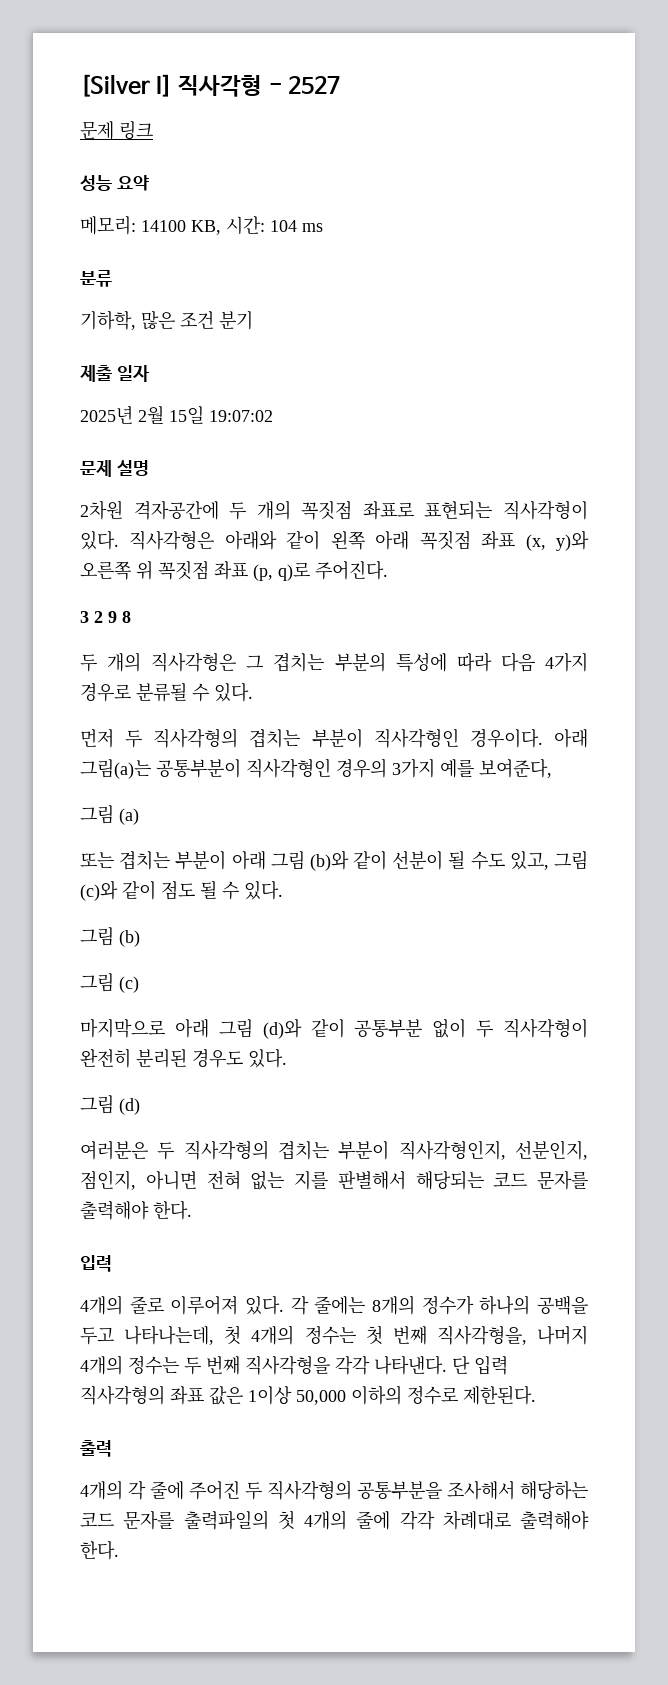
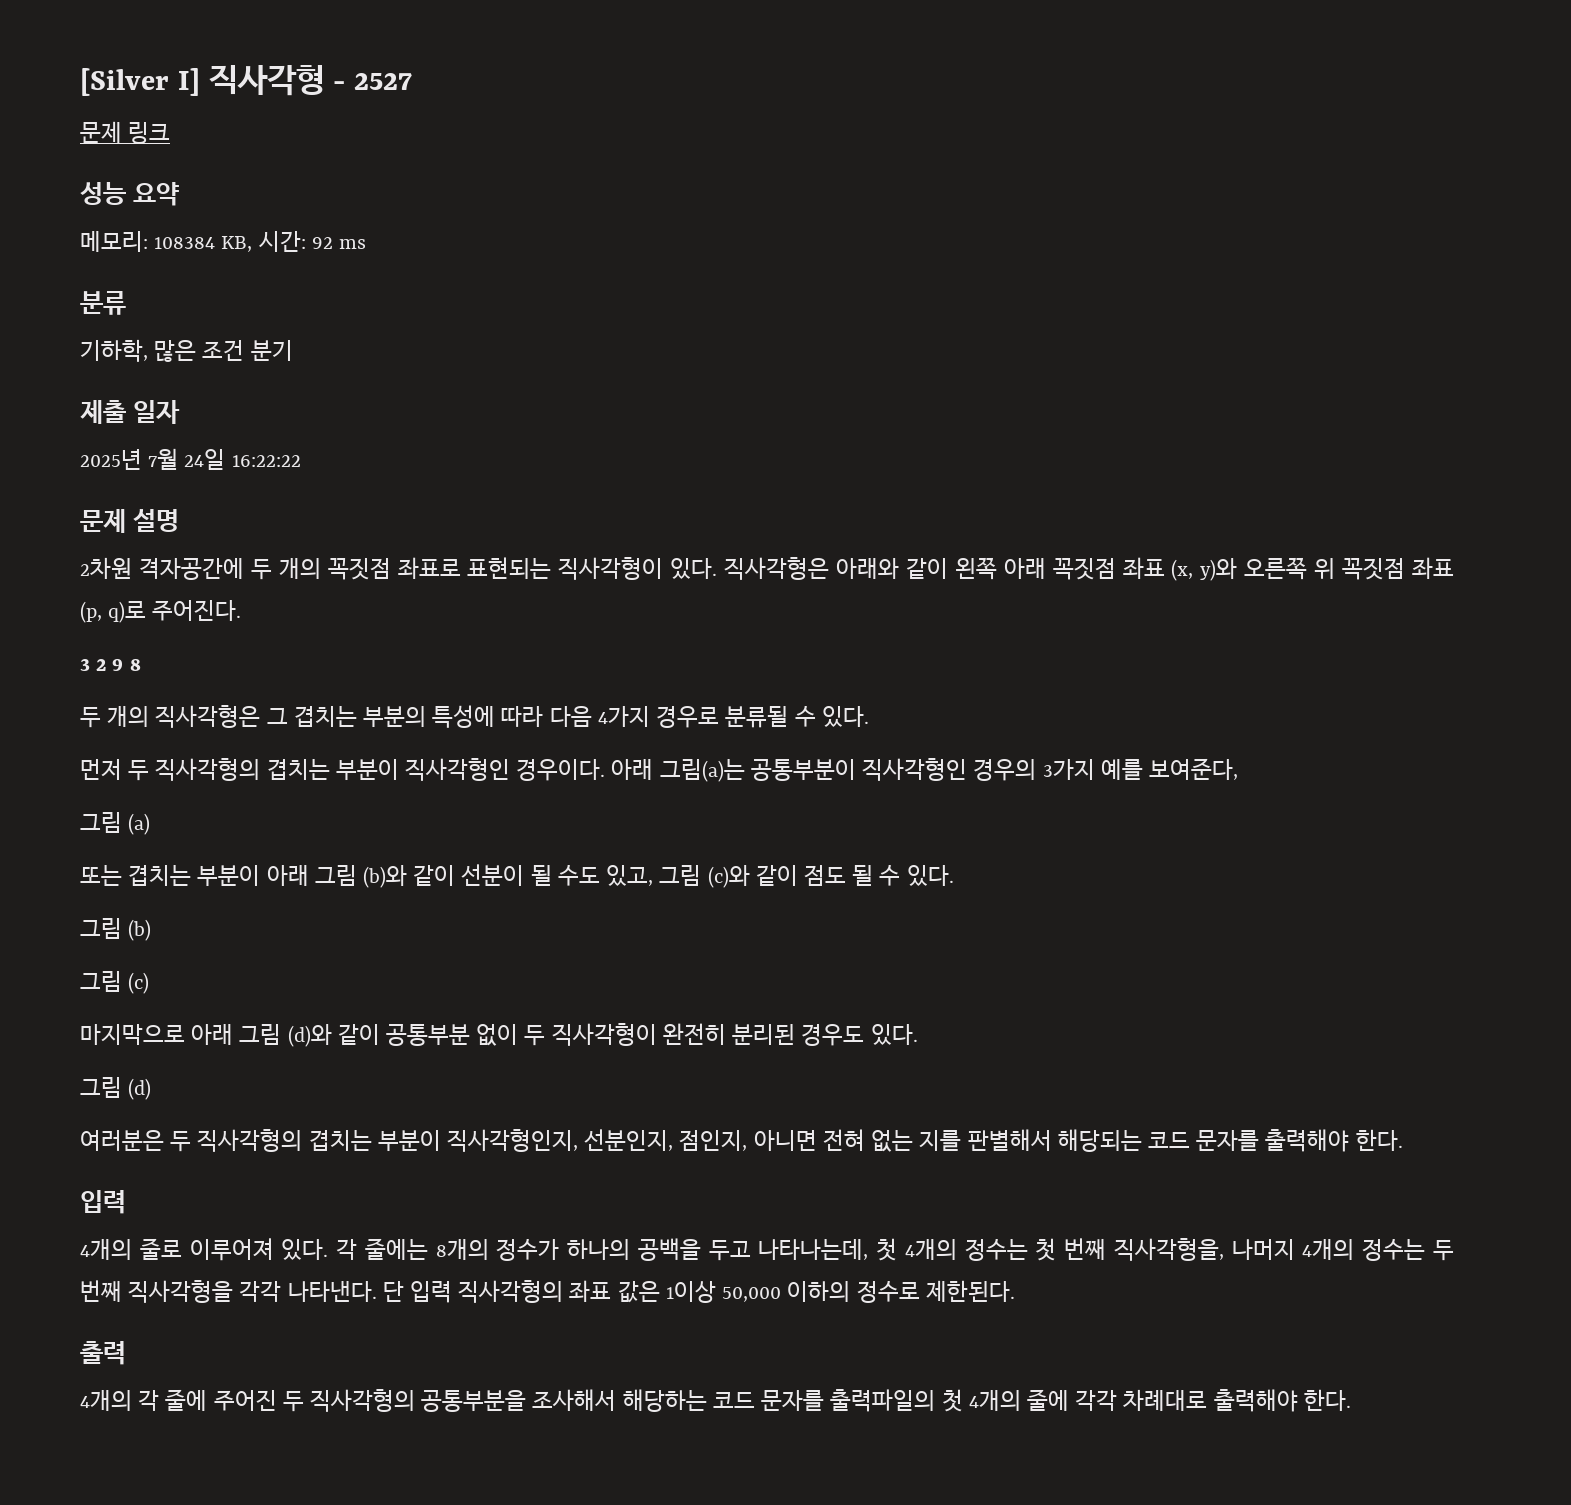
- 메모리: 14100 KB, 시간: 104 ms
+ 메모리: 108384 KB, 시간: 92 ms
- 2025년 2월 15일 19:07:02
+ 2025년 7월 24일 16:22:22

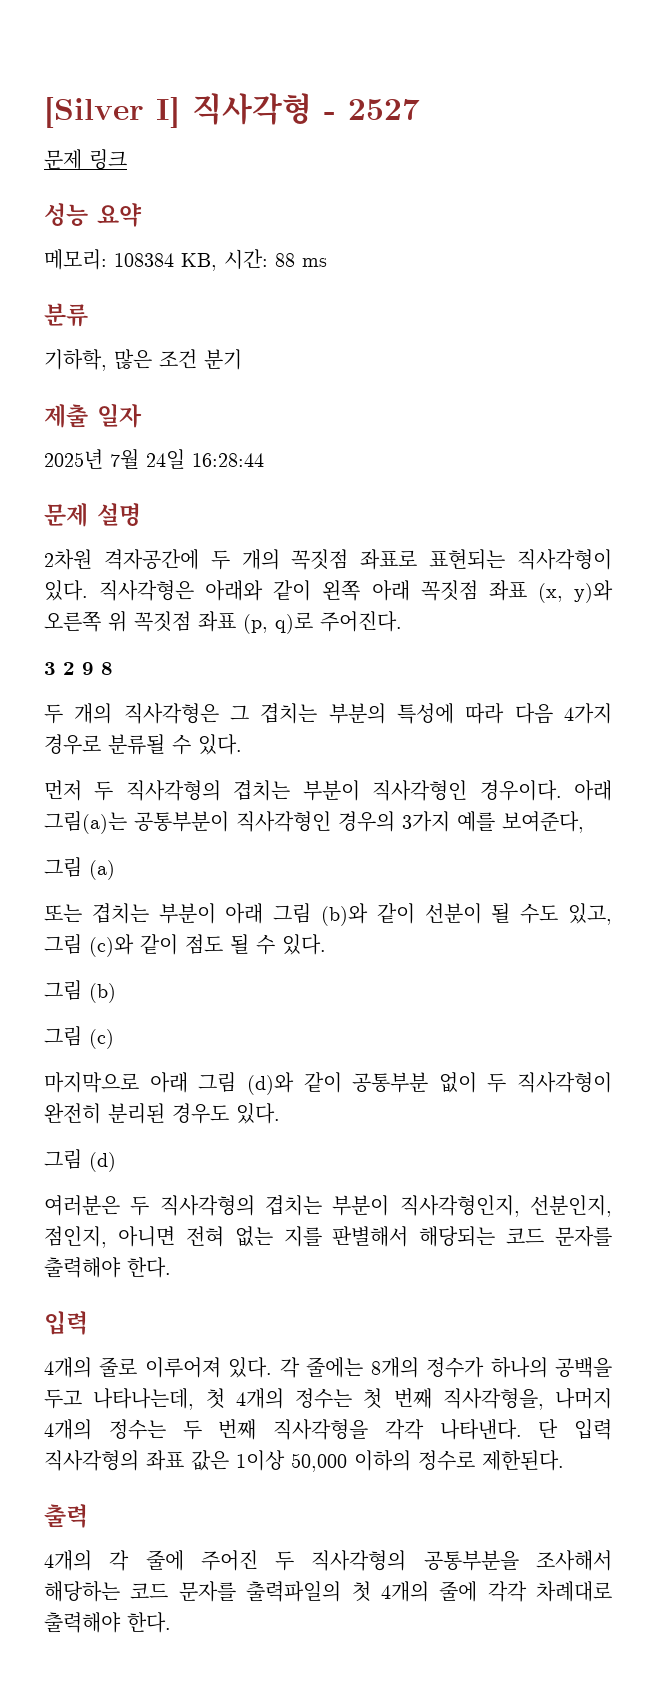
- 메모리: 108384 KB, 시간: 92 ms
+ 메모리: 108384 KB, 시간: 88 ms
- 2025년 7월 24일 16:22:22
+ 2025년 7월 24일 16:28:44

